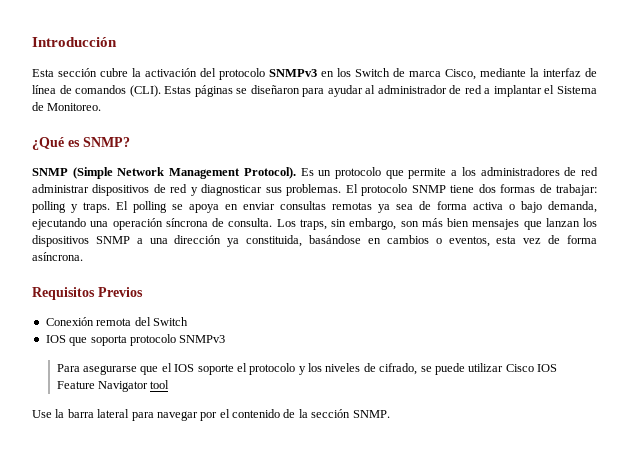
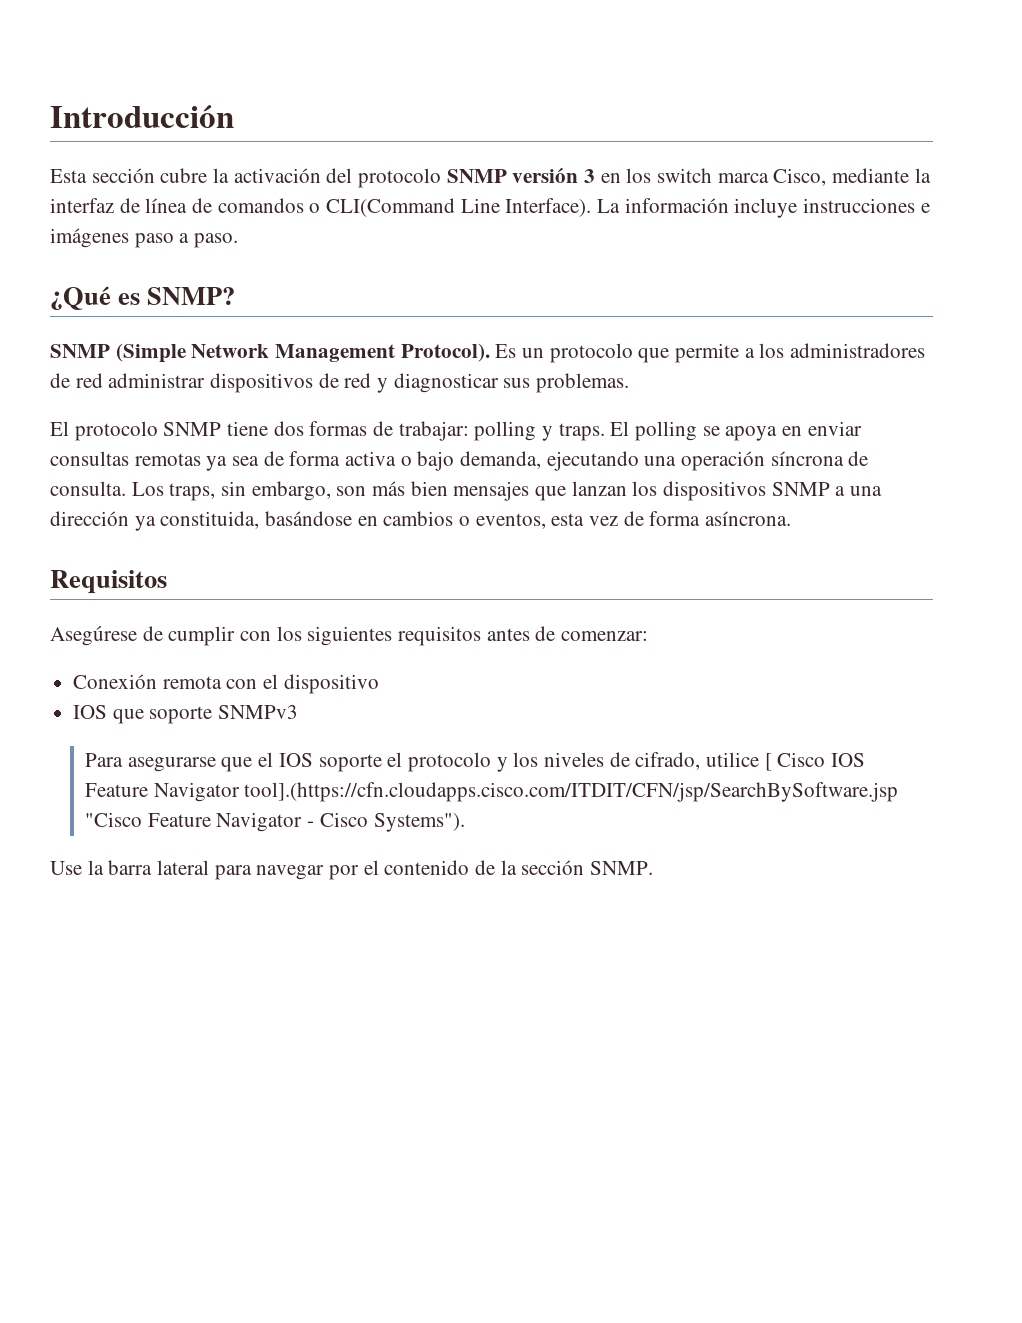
- Esta sección cubre la activación del protocolo SNMPv3 en los Switch de marca Cisco, mediante la interfaz de línea de comandos (CLI). Estas páginas se diseñaron para ayudar al administrador de red a implantar el Sistema de Monitoreo.
+ Esta sección cubre la activación del protocolo SNMP versión 3 en los switch marca Cisco, mediante la interfaz de línea de comandos o CLI(Command Line Interface). La información incluye instrucciones e imágenes paso a paso.
- Es un protocolo que permite a los administradores de red administrar dispositivos de red y diagnosticar sus problemas. El protocolo SNMP tiene dos formas de trabajar: polling y traps.
+ Es un protocolo que permite a los administradores de red administrar dispositivos de red y diagnosticar sus problemas.
+ El protocolo SNMP tiene dos formas de trabajar: polling y traps.
- Requisitos Previos
+ Requisitos
+ Asegúrese de cumplir con los siguientes requisitos antes de comenzar:
- Conexión remota del Switch
+ Conexión remota con el dispositivo
- IOS que soporta protocolo SNMPv3
+ IOS que soporte SNMPv3
- Para asegurarse que el IOS soporte el protocolo y los niveles de cifrado, se puede utilizar Cisco IOS Feature Navigator tool
+ Para asegurarse que el IOS soporte el protocolo y los niveles de cifrado, utilice [ Cisco IOS Feature Navigator tool].(https://cfn.cloudapps.cisco.com/ITDIT/CFN/jsp/SearchBySoftware.jsp "Cisco Feature Navigator - Cisco Systems").

